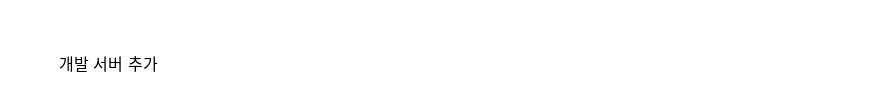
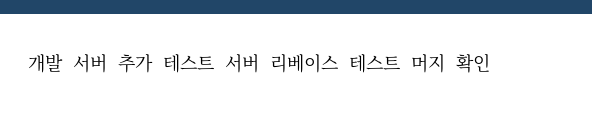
- 개발 서버 추가
+ 개발 서버 추가 테스트 서버 리베이스 테스트 머지 확인

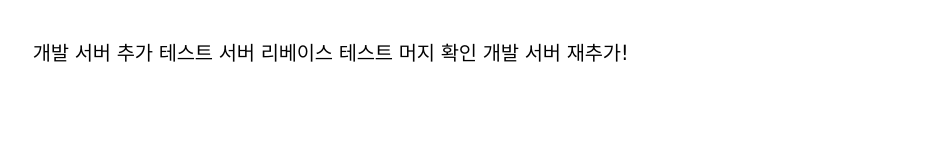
- 개발 서버 추가 테스트 서버 리베이스 테스트 머지 확인
+ 개발 서버 추가 테스트 서버 리베이스 테스트 머지 확인 개발 서버 재추가!

